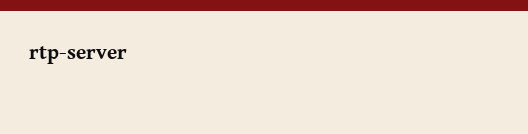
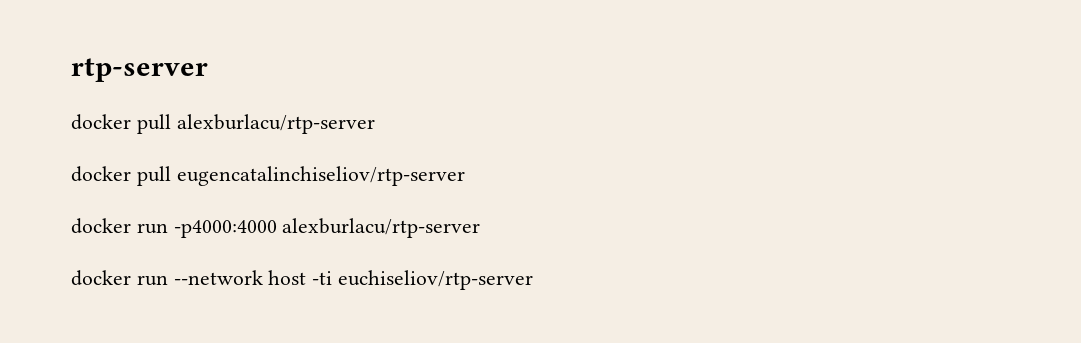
+ docker pull alexburlacu/rtp-server
+ docker pull eugencatalinchiseliov/rtp-server
+ docker run -p4000:4000 alexburlacu/rtp-server
+ docker run --network host -ti euchiseliov/rtp-server

